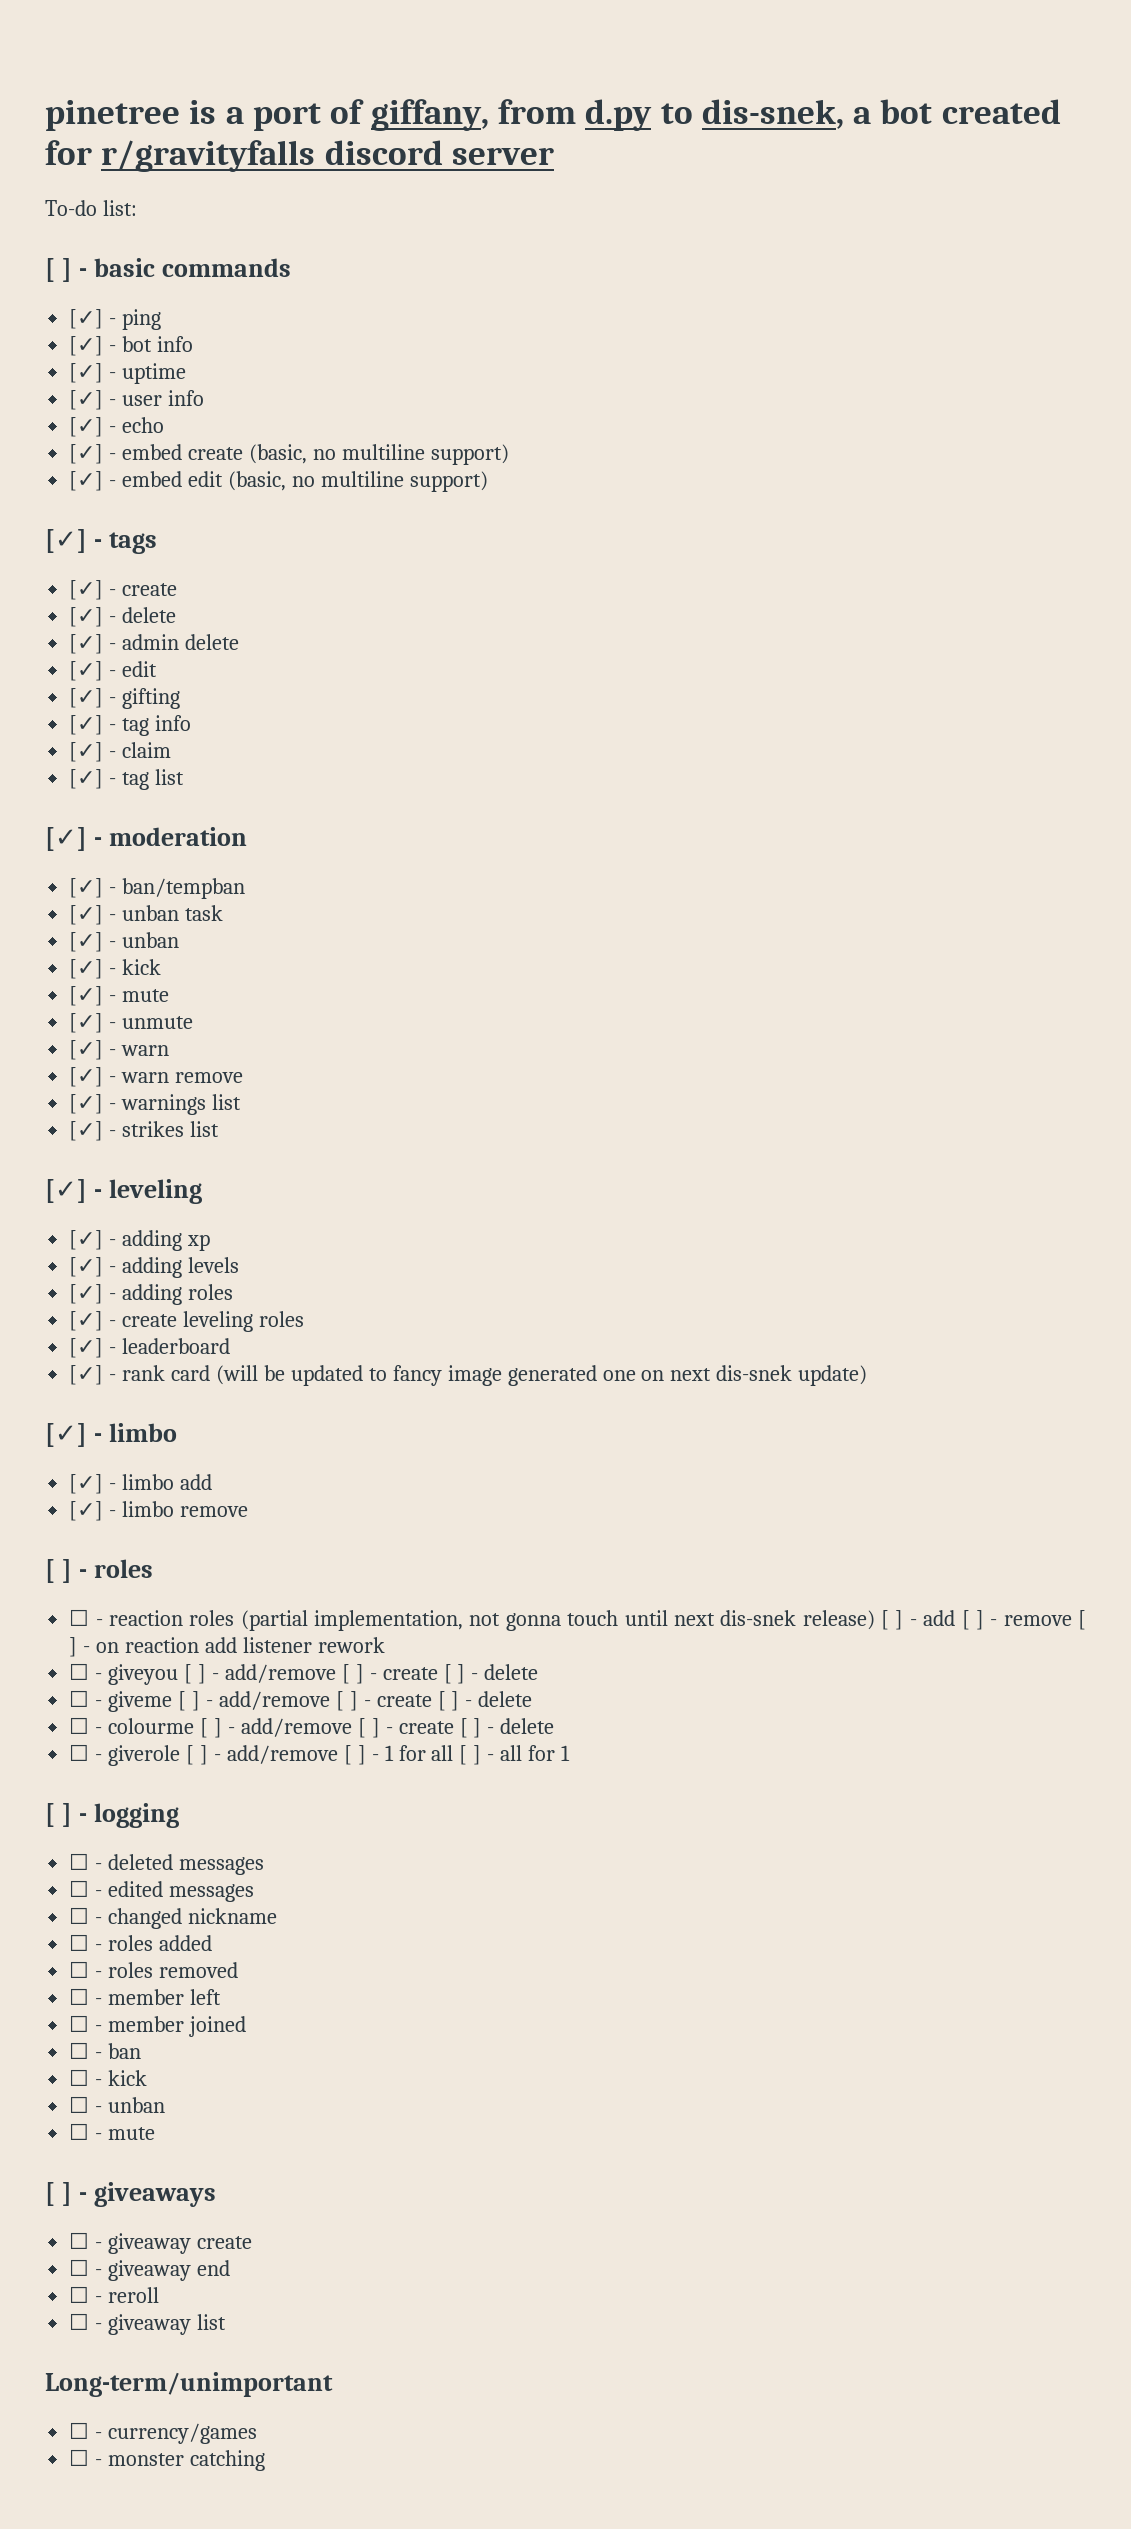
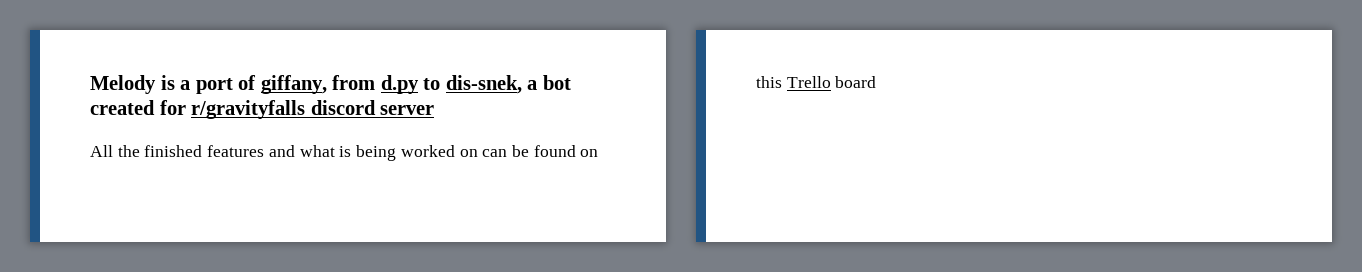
- pinetree is a port of giffany, from d.py to dis-snek, a bot created for r/gravityfalls discord server
+ Melody is a port of giffany, from d.py to dis-snek, a bot created for r/gravityfalls discord server
- To-do list:
- [ ] - basic commands
- [✓] - ping
- [✓] - bot info
- [✓] - uptime
- [✓] - user info
- [✓] - echo
- [✓] - embed create (basic, no multiline support)
- [✓] - embed edit (basic, no multiline support)
- [✓] - tags
- [✓] - create
- [✓] - delete
- [✓] - admin delete
- [✓] - edit
- [✓] - gifting
- [✓] - tag info
- [✓] - claim
- [✓] - tag list
- [✓] - moderation
- [✓] - ban/tempban
- [✓] - unban task
- [✓] - unban
- [✓] - kick
- [✓] - mute
- [✓] - unmute
- [✓] - warn
- [✓] - warn remove
- [✓] - warnings list
- [✓] - strikes list
- [✓] - leveling
- [✓] - adding xp
- [✓] - adding levels
- [✓] - adding roles
- [✓] - create leveling roles
- [✓] - leaderboard
- [✓] - rank card (will be updated to fancy image generated one on next dis-snek update)
- [✓] - limbo
- [✓] - limbo add
- [✓] - limbo remove
- [ ] - roles
- ☐ - reaction roles (partial implementation, not gonna touch until next dis-snek release) [ ] - add [ ] - remove [ ] - on reaction add listener rework
- ☐ - giveyou [ ] - add/remove [ ] - create [ ] - delete
- ☐ - giveme [ ] - add/remove [ ] - create [ ] - delete
- ☐ - colourme [ ] - add/remove [ ] - create [ ] - delete
- ☐ - giverole [ ] - add/remove [ ] - 1 for all [ ] - all for 1
- [ ] - logging
- ☐ - deleted messages
- ☐ - edited messages
- ☐ - changed nickname
- ☐ - roles added
- ☐ - roles removed
- ☐ - member left
- ☐ - member joined
- ☐ - ban
- ☐ - kick
- ☐ - unban
- ☐ - mute
- [ ] - giveaways
- ☐ - giveaway create
- ☐ - giveaway end
- ☐ - reroll
- ☐ - giveaway list
- Long-term/unimportant
- ☐ - currency/games
- ☐ - monster catching
+ All the finished features and what is being worked on can be found on this Trello board

